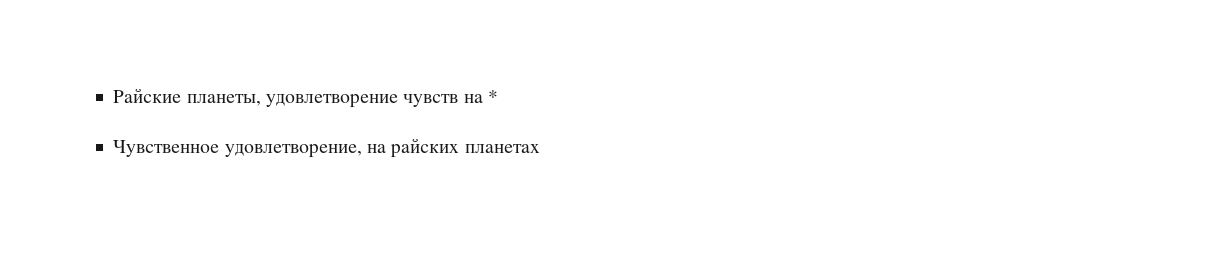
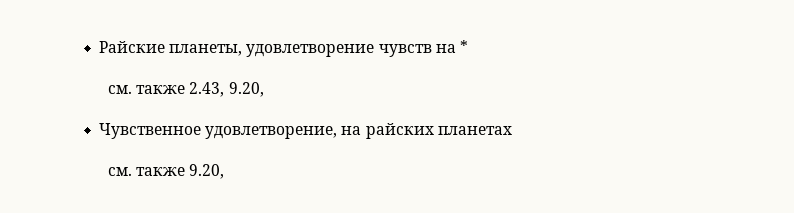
+ см. также 2.43, 9.20,
+ см. также 9.20,

